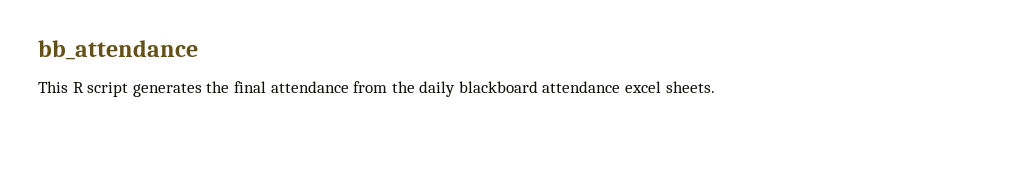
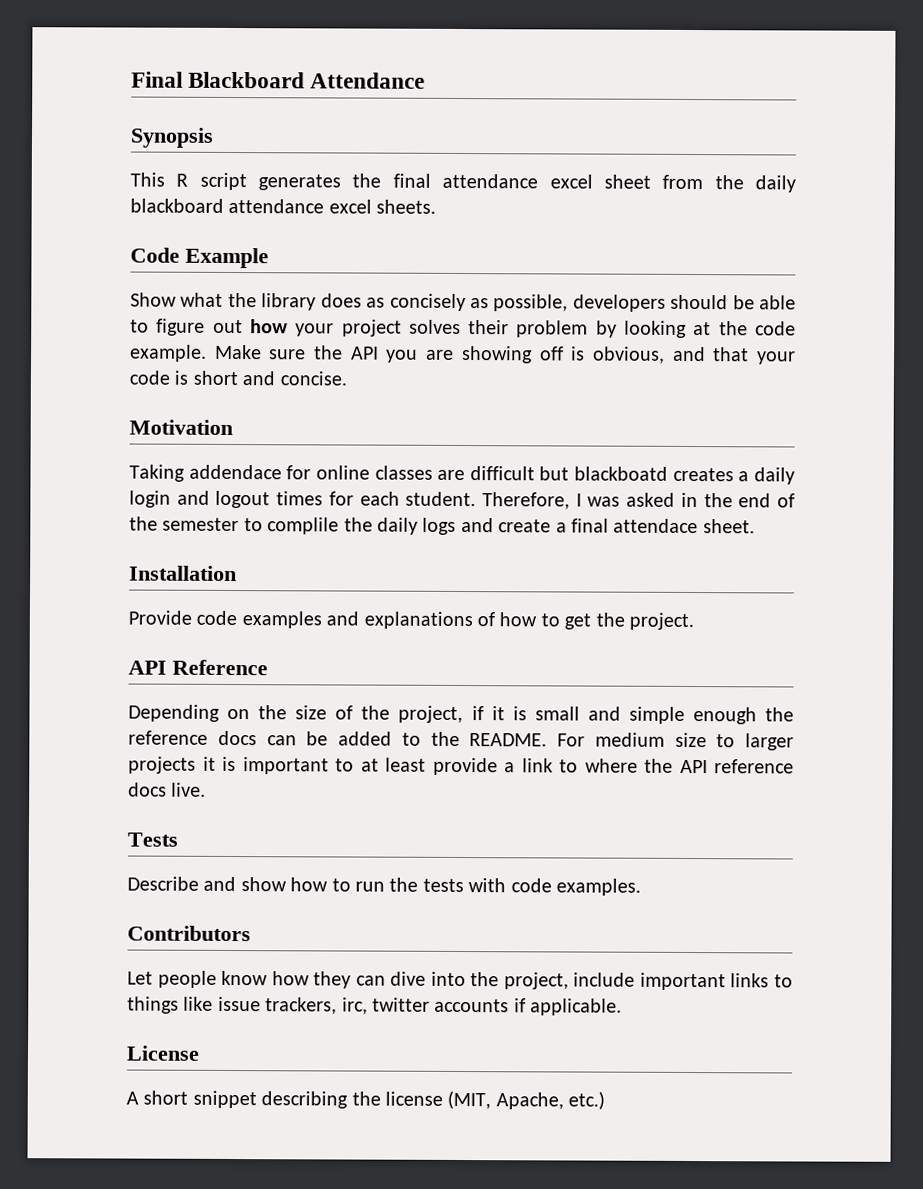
- bb_attendance
+ Final Blackboard Attendance
+ Synopsis
- This R script generates the final attendance from the daily blackboard attendance excel sheets.
+ This R script generates the final attendance excel sheet from the daily blackboard attendance excel sheets.
+ Code Example
+ Show what the library does as concisely as possible, developers should be able to figure out how your project solves their problem by looking at the code example. Make sure the API you are showing off is obvious, and that your code is short and concise.
+ Motivation
+ Taking addendace for online classes are difficult but blackboatd creates a daily login and logout times for each student. Therefore, I was asked in the end of the semester to complile the daily logs and create a final attendace sheet.
+ Installation
+ Provide code examples and explanations of how to get the project.
+ API Reference
+ Depending on the size of the project, if it is small and simple enough the reference docs can be added to the README. For medium size to larger projects it is important to at least provide a link to where the API reference docs live.
+ Tests
+ Describe and show how to run the tests with code examples.
+ Contributors
+ Let people know how they can dive into the project, include important links to things like issue trackers, irc, twitter accounts if applicable.
+ License
+ A short snippet describing the license (MIT, Apache, etc.)

